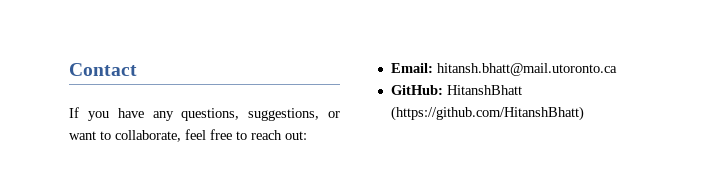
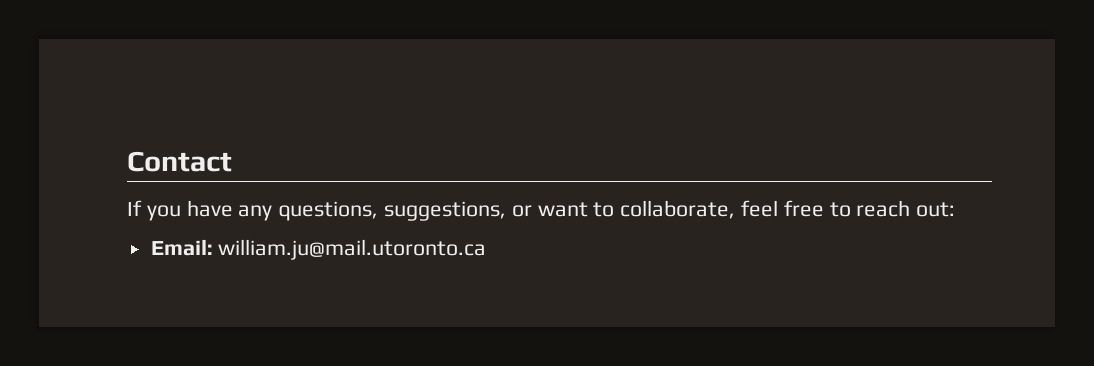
- Email: hitansh.bhatt@mail.utoronto.ca
- GitHub: HitanshBhatt (https://github.com/HitanshBhatt)
+ Email: william.ju@mail.utoronto.ca

